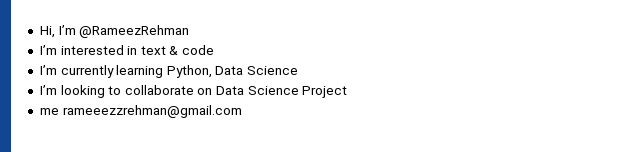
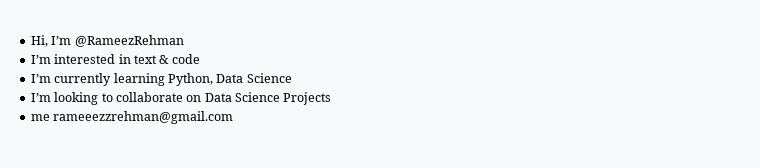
- I’m looking to collaborate on Data Science Project
+ I’m looking to collaborate on Data Science Projects

